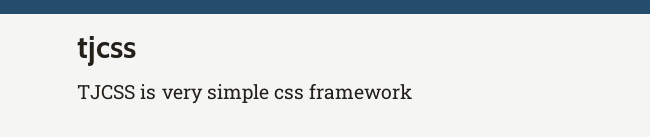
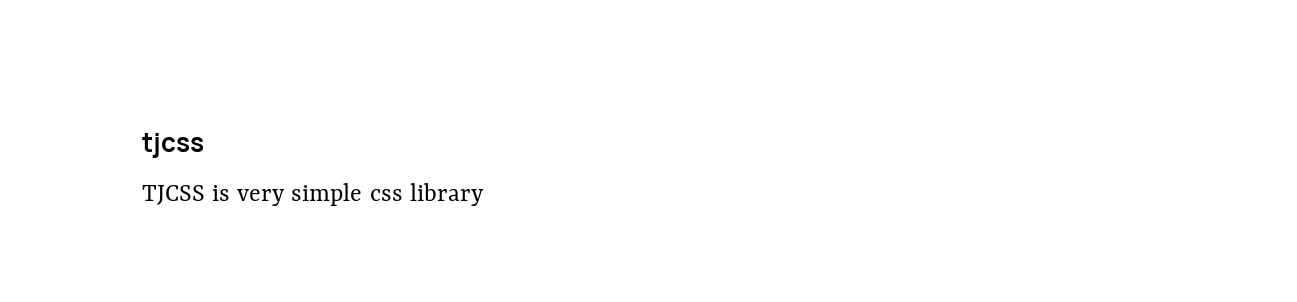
- TJCSS is very simple css framework
+ TJCSS is very simple css library

